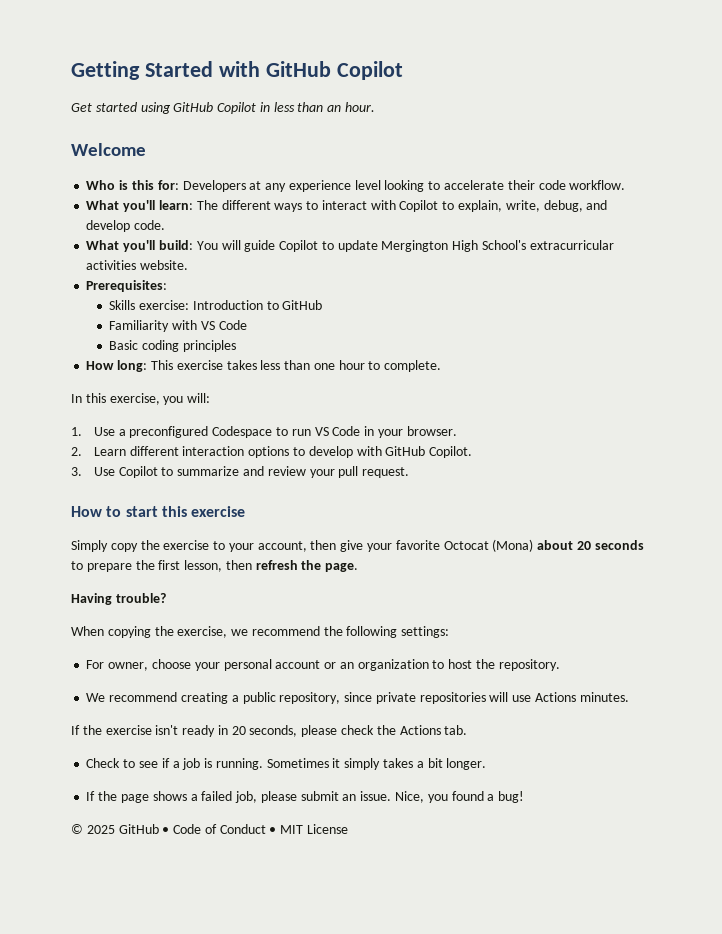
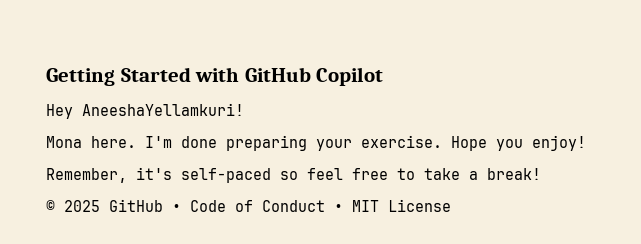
- Get started using GitHub Copilot in less than an hour.
- Welcome
- Who is this for: Developers at any experience level looking to accelerate their code workflow.
- What you'll learn: The different ways to interact with Copilot to explain, write, debug, and develop code.
- What you'll build: You will guide Copilot to update Mergington High School's extracurricular activities website.
- Prerequisites:
- Skills exercise: Introduction to GitHub
- Familiarity with VS Code
- Basic coding principles
- How long: This exercise takes less than one hour to complete.
- In this exercise, you will:
- 1. Use a preconfigured Codespace to run VS Code in your browser.
- 2. Learn different interaction options to develop with GitHub Copilot.
- 3. Use Copilot to summarize and review your pull request.
- How to start this exercise
- Simply copy the exercise to your account, then give your favorite Octocat (Mona) about 20 seconds to prepare the first lesson, then refresh the page.
- Having trouble?
- When copying the exercise, we recommend the following settings:
- For owner, choose your personal account or an organization to host the repository.
- We recommend creating a public repository, since private repositories will use Actions minutes.
- If the exercise isn't ready in 20 seconds, please check the Actions tab.
- Check to see if a job is running. Sometimes it simply takes a bit longer.
- If the page shows a failed job, please submit an issue. Nice, you found a bug!
+ Hey AneeshaYellamkuri!
+ Mona here. I'm done preparing your exercise. Hope you enjoy!
+ Remember, it's self-paced so feel free to take a break!

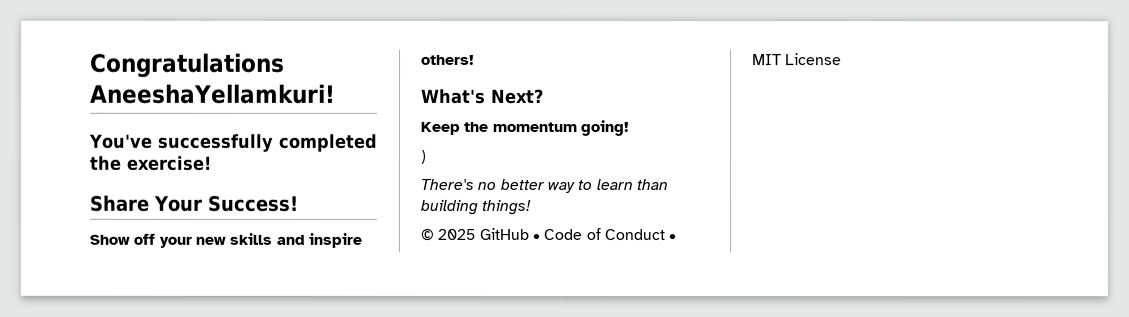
- Getting Started with GitHub Copilot
- Hey AneeshaYellamkuri!
- Mona here. I'm done preparing your exercise. Hope you enjoy!
- Remember, it's self-paced so feel free to take a break!
+ Congratulations AneeshaYellamkuri!
+ You've successfully completed the exercise!
+ Share Your Success!
+ Show off your new skills and inspire others!
+ What's Next?
+ Keep the momentum going!
+ )
+ There's no better way to learn than building things!

